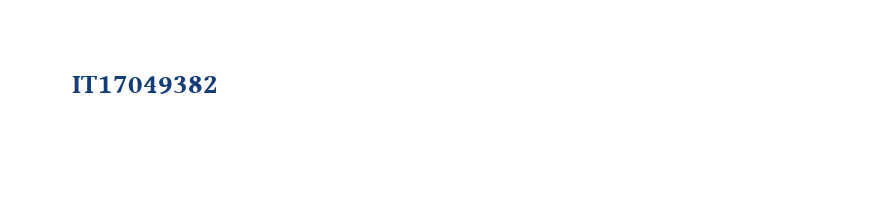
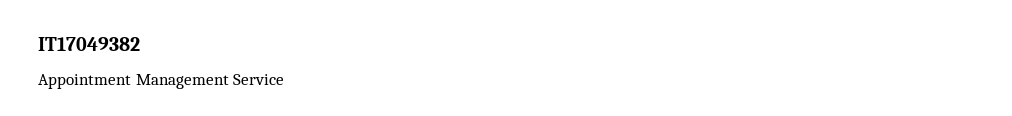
+ Appointment Management Service

